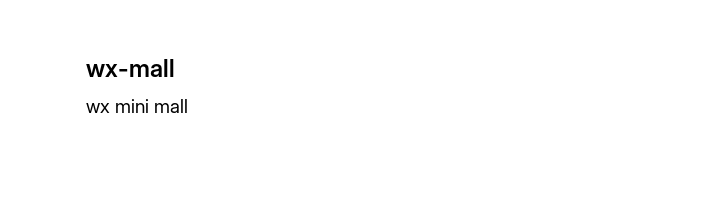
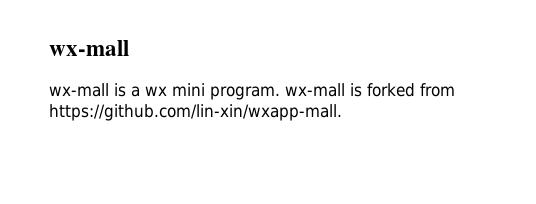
- wx mini mall
+ wx-mall is a wx mini program. wx-mall is forked from https://github.com/lin-xin/wxapp-mall.

